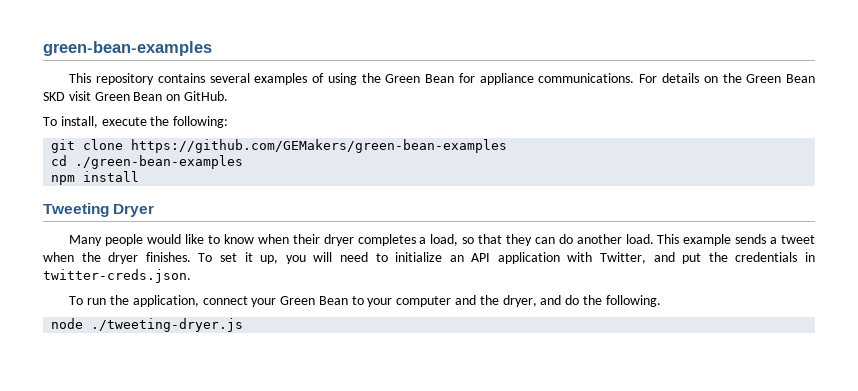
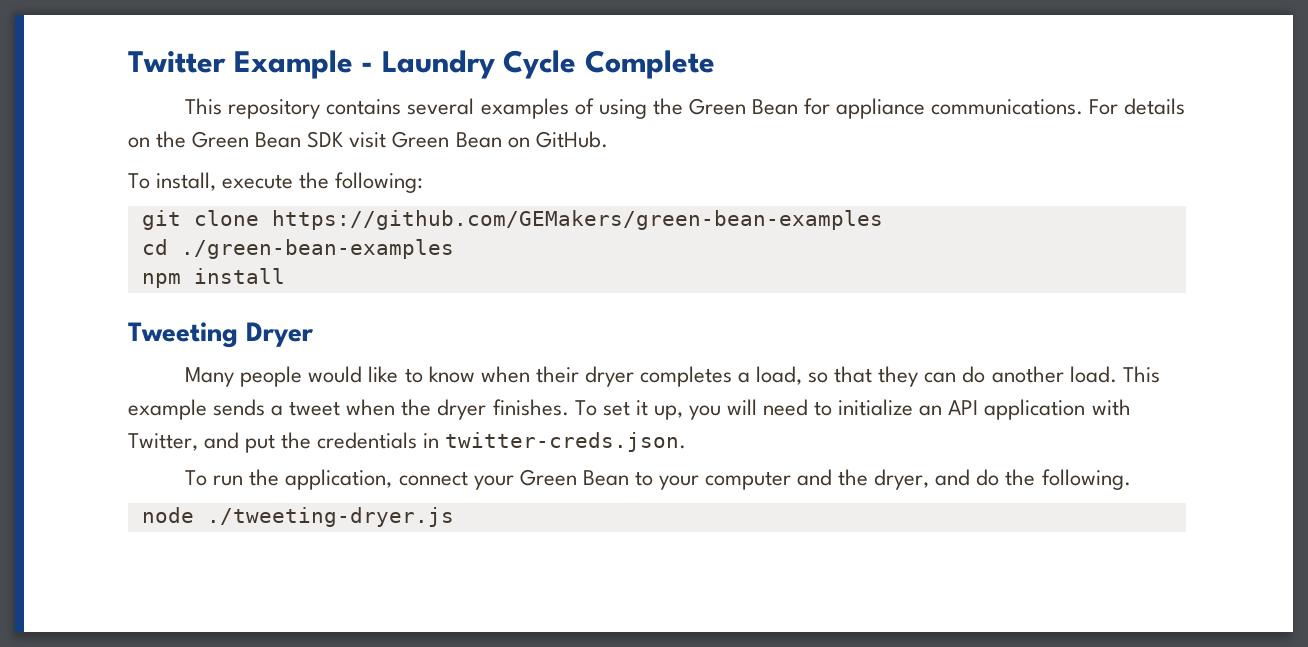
- green-bean-examples
+ Twitter Example - Laundry Cycle Complete
- For details on the Green Bean SKD visit Green Bean on GitHub.
+ For details on the Green Bean SDK visit Green Bean on GitHub.

